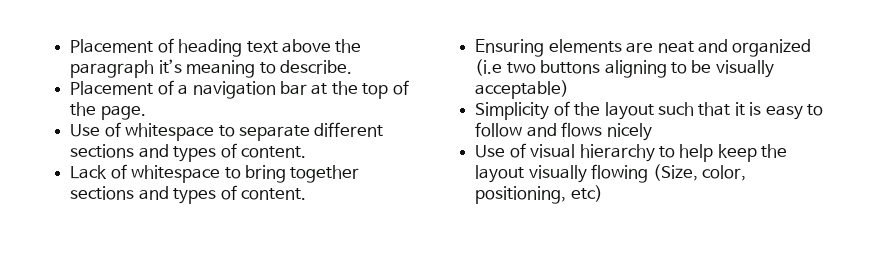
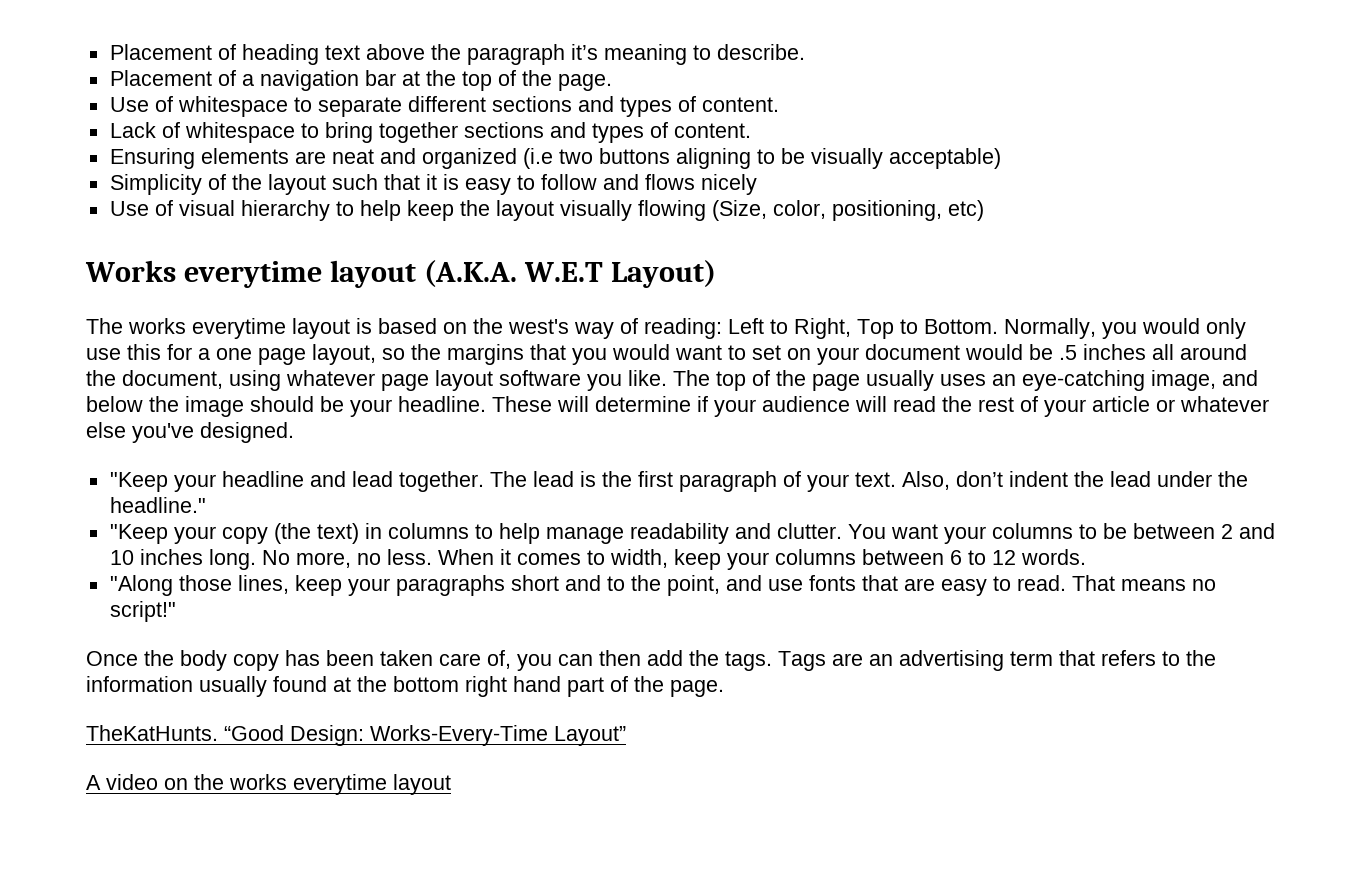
+ Works everytime layout (A.K.A. W.E.T Layout)
+ The works everytime layout is based on the west's way of reading: Left to Right, Top to Bottom. Normally, you would only use this for a one page layout, so the margins that you would want to set on your document would be .5 inches all around the document, using whatever page layout software you like. The top of the page usually uses an eye-catching image, and below the image should be your headline. These will determine if your audience will read the rest of your article or whatever else you've designed.
+ "Keep your headline and lead together. The lead is the first paragraph of your text. Also, don’t indent the lead under the headline."
+ "Keep your copy (the text) in columns to help manage readability and clutter. You want your columns to be between 2 and 10 inches long. No more, no less. When it comes to width, keep your columns between 6 to 12 words.
+ "Along those lines, keep your paragraphs short and to the point, and use fonts that are easy to read. That means no script!"
+ Once the body copy has been taken care of, you can then add the tags. Tags are an advertising term that refers to the information usually found at the bottom right hand part of the page.
+ TheKatHunts. “Good Design: Works-Every-Time Layout”
+ A video on the works everytime layout

